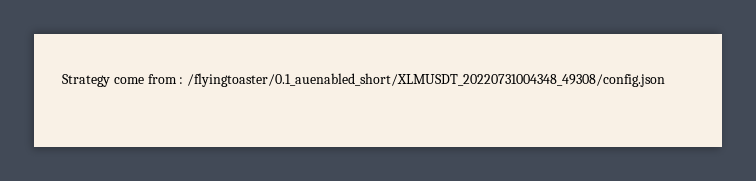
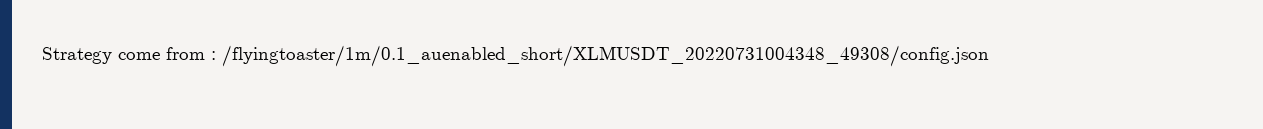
- Strategy come from : /flyingtoaster/0.1_auenabled_short/XLMUSDT_20220731004348_49308/config.json
+ Strategy come from : /flyingtoaster/1m/0.1_auenabled_short/XLMUSDT_20220731004348_49308/config.json

